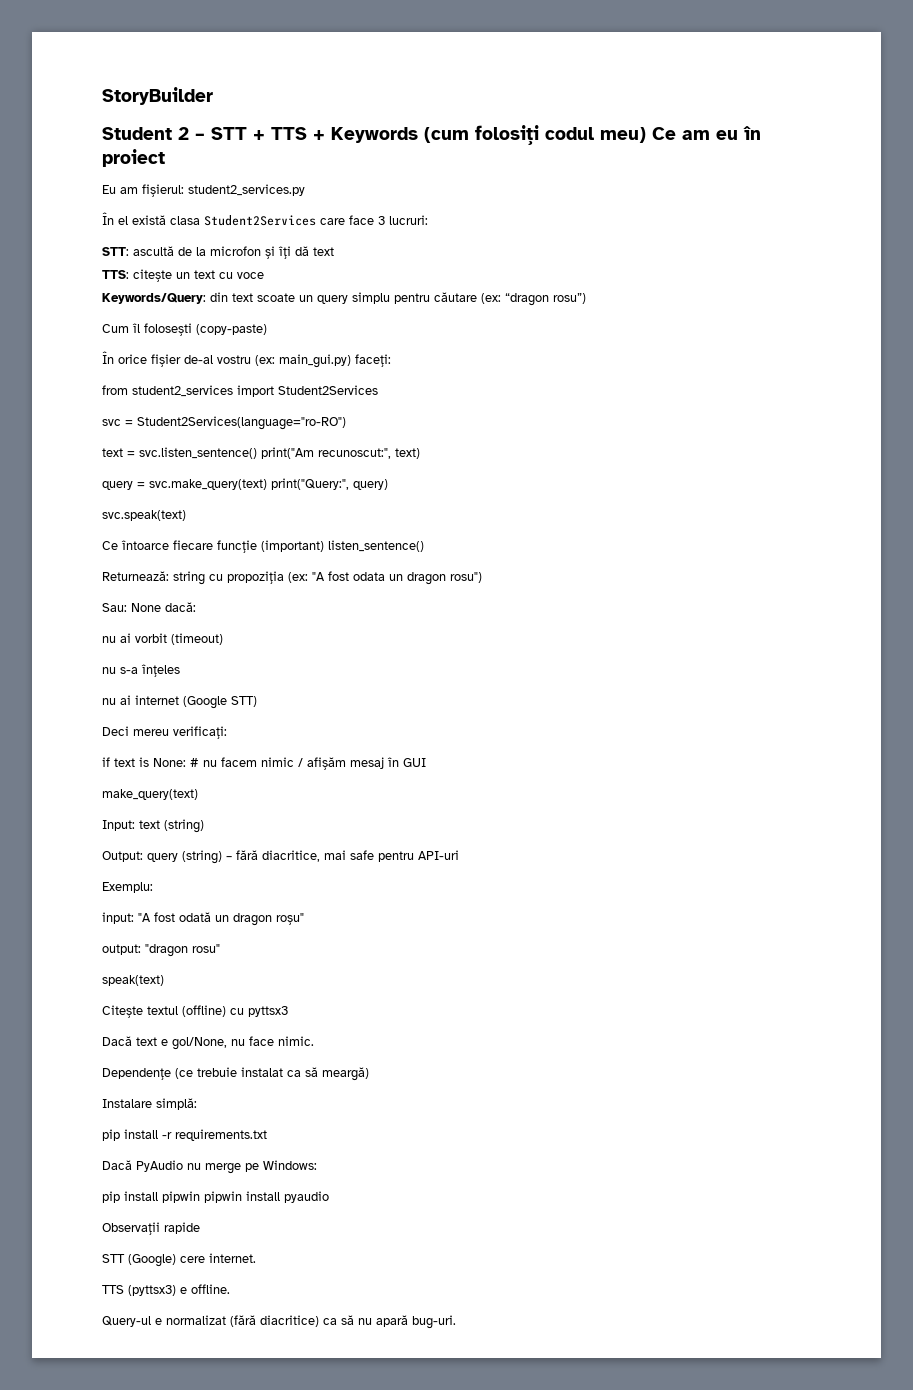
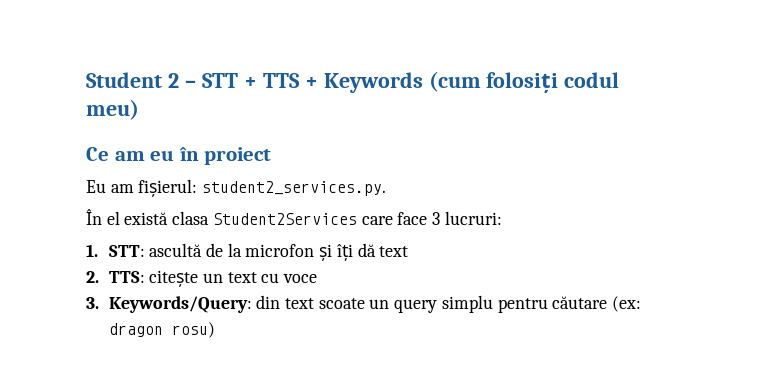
- StoryBuilder
- Student 2 – STT + TTS + Keywords (cum folosiți codul meu) Ce am eu în proiect
+ Student 2 – STT + TTS + Keywords (cum folosiți codul meu)
+ Ce am eu în proiect
- Eu am fișierul: student2_services.py
+ Eu am fișierul: student2_services.py.
- STT: ascultă de la microfon și îți dă text
+ 1. STT: ascultă de la microfon și îți dă text
- TTS: citește un text cu voce
+ 2. TTS: citește un text cu voce
- Keywords/Query: din text scoate un query simplu pentru căutare (ex: “dragon rosu”)
- Cum îl folosești (copy-paste)
- În orice fișier de-al vostru (ex: main_gui.py) faceți:
- from student2_services import Student2Services
- svc = Student2Services(language="ro-RO")
- text = svc.listen_sentence() print("Am recunoscut:", text)
- query = svc.make_query(text) print("Query:", query)
- svc.speak(text)
- Ce întoarce fiecare funcție (important) listen_sentence()
- Returnează: string cu propoziția (ex: "A fost odata un dragon rosu")
- Sau: None dacă:
- nu ai vorbit (timeout)
- nu s-a înțeles
- nu ai internet (Google STT)
- Deci mereu verificați:
- if text is None: # nu facem nimic / afișăm mesaj în GUI
- make_query(text)
- Input: text (string)
- Output: query (string) – fără diacritice, mai safe pentru API-uri
- Exemplu:
- input: "A fost odată un dragon roșu"
- output: "dragon rosu"
- speak(text)
- Citește textul (offline) cu pyttsx3
- Dacă text e gol/None, nu face nimic.
- Dependențe (ce trebuie instalat ca să meargă)
- Instalare simplă:
- pip install -r requirements.txt
- Dacă PyAudio nu merge pe Windows:
- pip install pipwin pipwin install pyaudio
- Observații rapide
- STT (Google) cere internet.
- TTS (pyttsx3) e offline.
- Query-ul e normalizat (fără diacritice) ca să nu apară bug-uri.
+ 3. Keywords/Query: din text scoate un query simplu pentru căutare (ex: dragon rosu)

